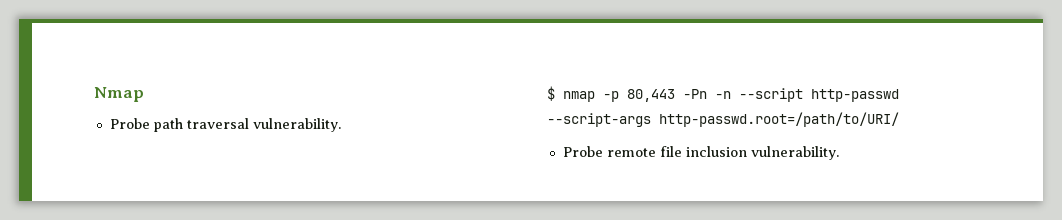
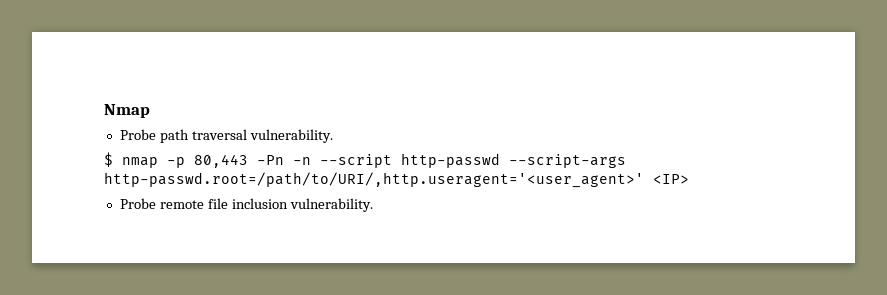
- $ nmap -p 80,443 -Pn -n --script http-passwd --script-args http-passwd.root=/path/to/URI/
+ $ nmap -p 80,443 -Pn -n --script http-passwd --script-args http-passwd.root=/path/to/URI/,http.useragent='<user_agent>' <IP>

